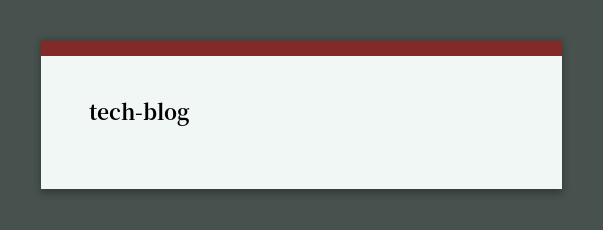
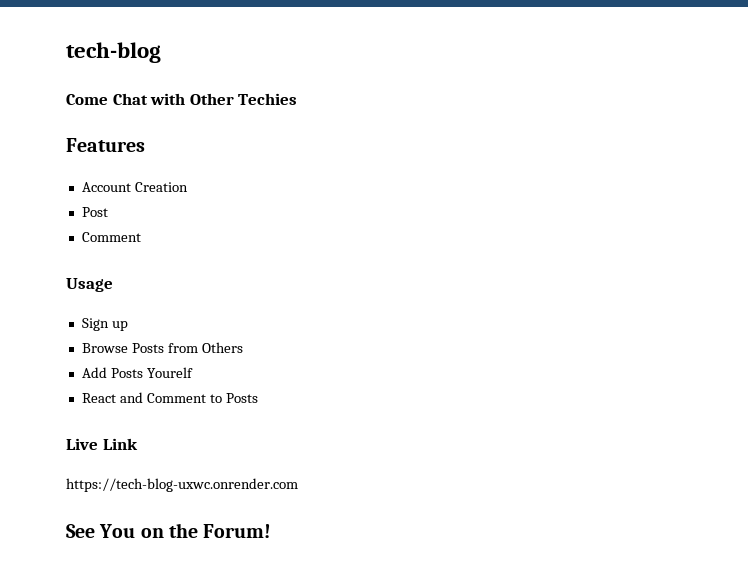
+ Come Chat with Other Techies
+ Features
+ Account Creation
+ Post
+ Comment
+ Usage
+ Sign up
+ Browse Posts from Others
+ Add Posts Yourelf
+ React and Comment to Posts
+ Live Link
+ https://tech-blog-uxwc.onrender.com
+ See You on the Forum!

